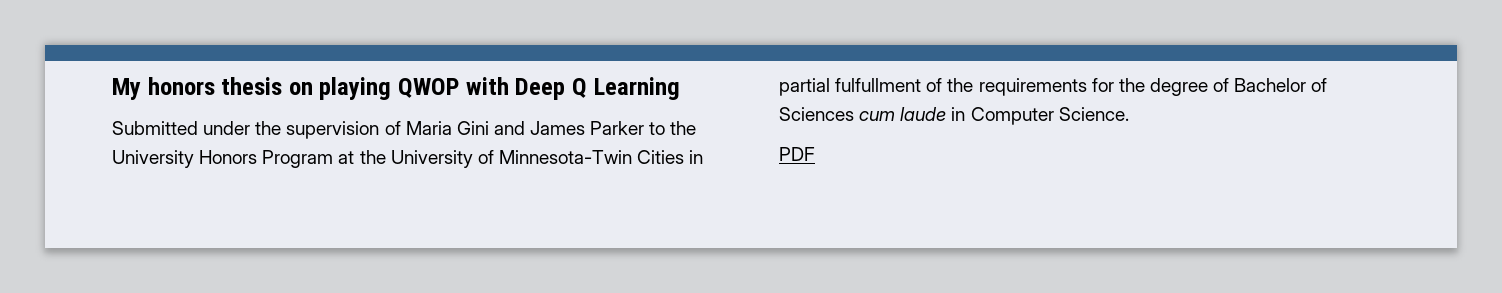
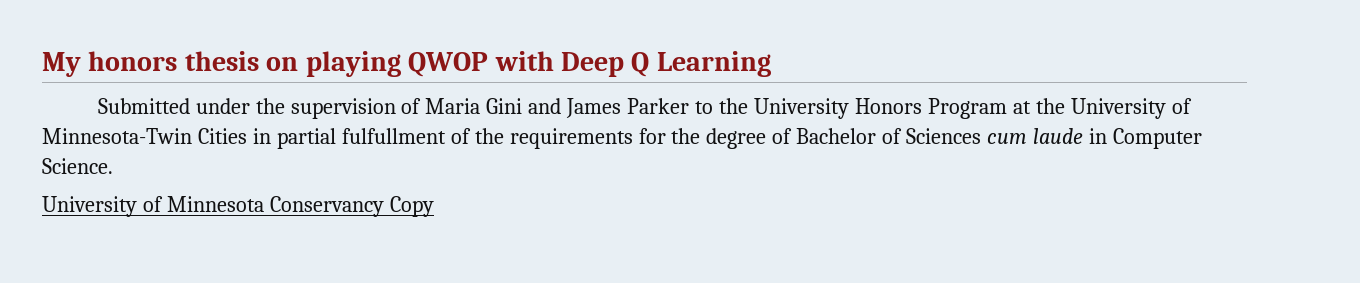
- PDF
+ University of Minnesota Conservancy Copy

